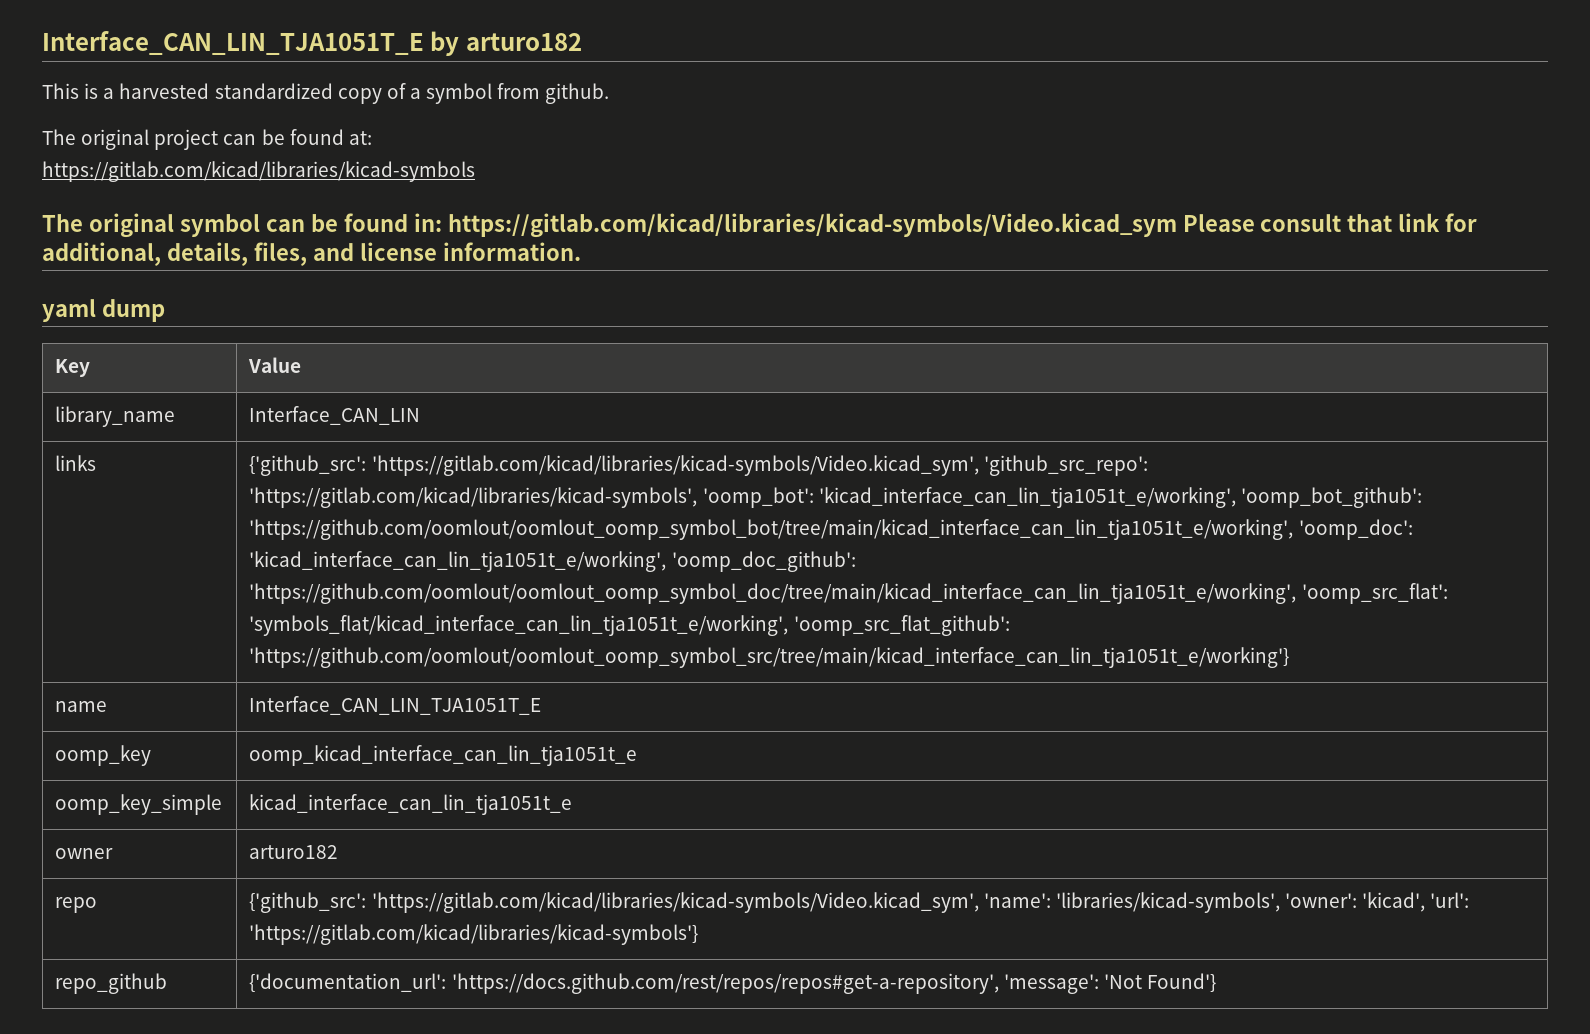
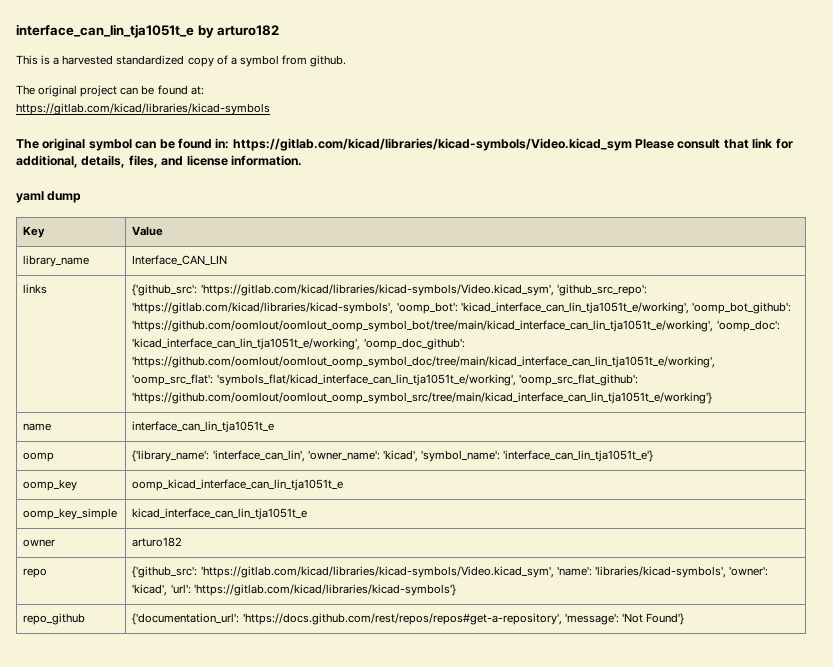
- Interface_CAN_LIN_TJA1051T_E by arturo182
+ interface_can_lin_tja1051t_e by arturo182
- name | Interface_CAN_LIN_TJA1051T_E
+ name | interface_can_lin_tja1051t_e
+ oomp | {'library_name': 'interface_can_lin', 'owner_name': 'kicad', 'symbol_name': 'interface_can_lin_tja1051t_e'}

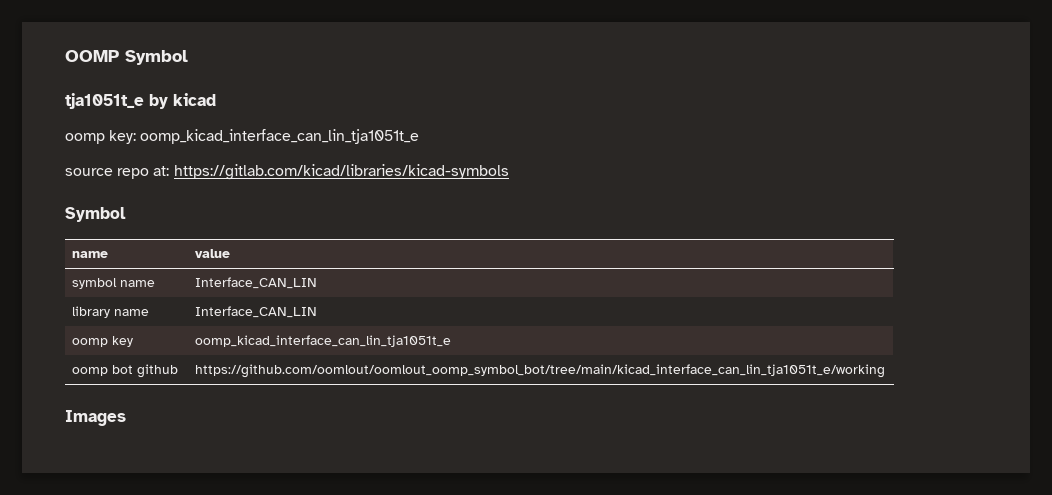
- interface_can_lin_tja1051t_e by arturo182
- This is a harvested standardized copy of a symbol from github.
- The original project can be found at:
- https://gitlab.com/kicad/libraries/kicad-symbols
- The original symbol can be found in: https://gitlab.com/kicad/libraries/kicad-symbols/Video.kicad_sym Please consult that link for additional, details, files, and license information.
- yaml dump
- Key | Value
- library_name | Interface_CAN_LIN
- links | {'github_src': 'https://gitlab.com/kicad/libraries/kicad-symbols/Video.kicad_sym', 'github_src_repo': 'https://gitlab.com/kicad/libraries/kicad-symbols', 'oomp_bot': 'kicad_interface_can_lin_tja1051t_e/working', 'oomp_bot_github': 'https://github.com/oomlout/oomlout_oomp_symbol_bot/tree/main/kicad_interface_can_lin_tja1051t_e/working', 'oomp_doc': 'kicad_interface_can_lin_tja1051t_e/working', 'oomp_doc_github': 'https://github.com/oomlout/oomlout_oomp_symbol_doc/tree/main/kicad_interface_can_lin_tja1051t_e/working', 'oomp_src_flat': 'symbols_flat/kicad_interface_can_lin_tja1051t_e/working', 'oomp_src_flat_github': 'https://github.com/oomlout/oomlout_oomp_symbol_src/tree/main/kicad_interface_can_lin_tja1051t_e/working'}
- name | interface_can_lin_tja1051t_e
- oomp | {'library_name': 'interface_can_lin', 'owner_name': 'kicad', 'symbol_name': 'interface_can_lin_tja1051t_e'}
- oomp_key | oomp_kicad_interface_can_lin_tja1051t_e
- oomp_key_simple | kicad_interface_can_lin_tja1051t_e
- owner | arturo182
- repo | {'github_src': 'https://gitlab.com/kicad/libraries/kicad-symbols/Video.kicad_sym', 'name': 'libraries/kicad-symbols', 'owner': 'kicad', 'url': 'https://gitlab.com/kicad/libraries/kicad-symbols'}
- repo_github | {'documentation_url': 'https://docs.github.com/rest/repos/repos#get-a-repository', 'message': 'Not Found'}
+ OOMP Symbol
+ tja1051t_e by kicad
+ oomp key: oomp_kicad_interface_can_lin_tja1051t_e
+ source repo at: https://gitlab.com/kicad/libraries/kicad-symbols
+ Symbol
+ name | value
+ symbol name | Interface_CAN_LIN
+ library name | Interface_CAN_LIN
+ oomp key | oomp_kicad_interface_can_lin_tja1051t_e
+ oomp bot github | https://github.com/oomlout/oomlout_oomp_symbol_bot/tree/main/kicad_interface_can_lin_tja1051t_e/working
+ Images

